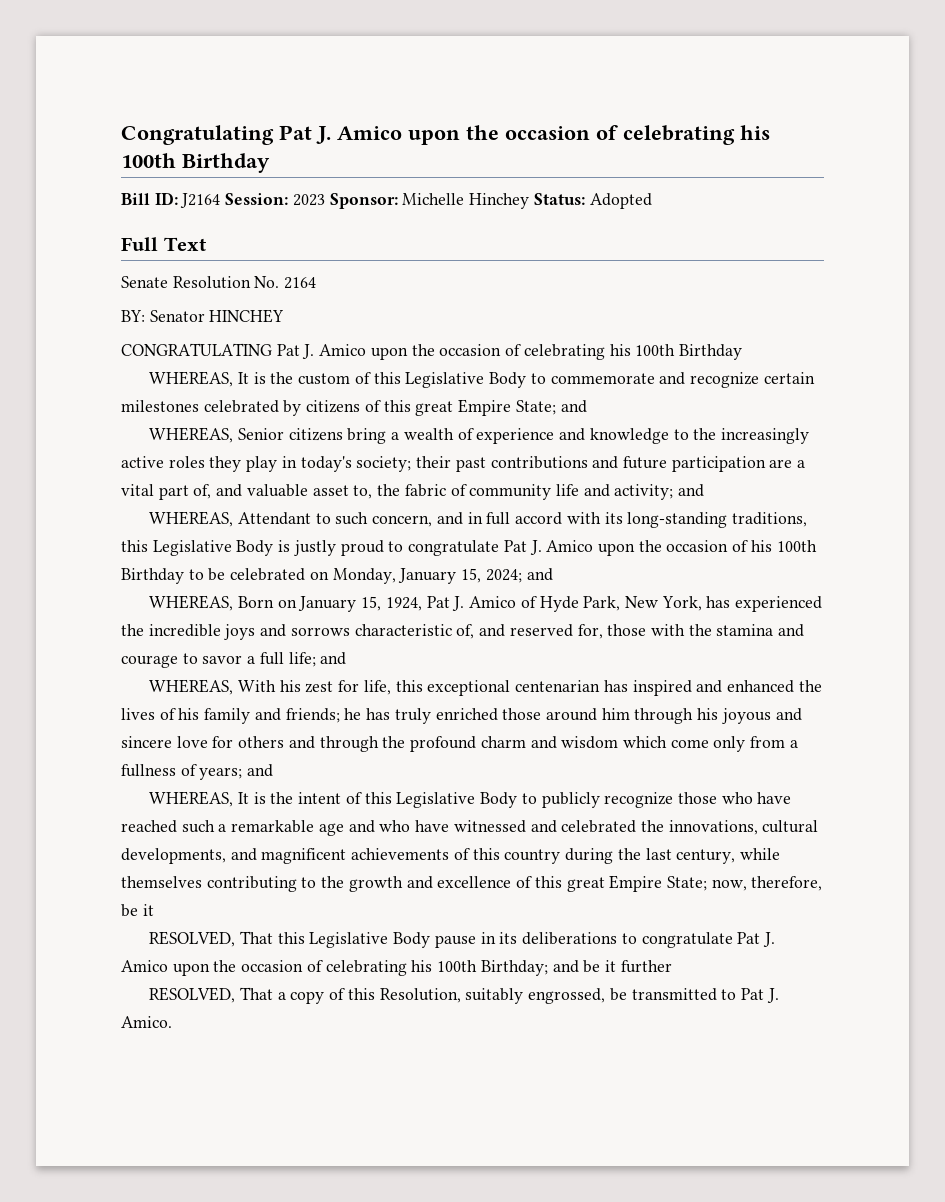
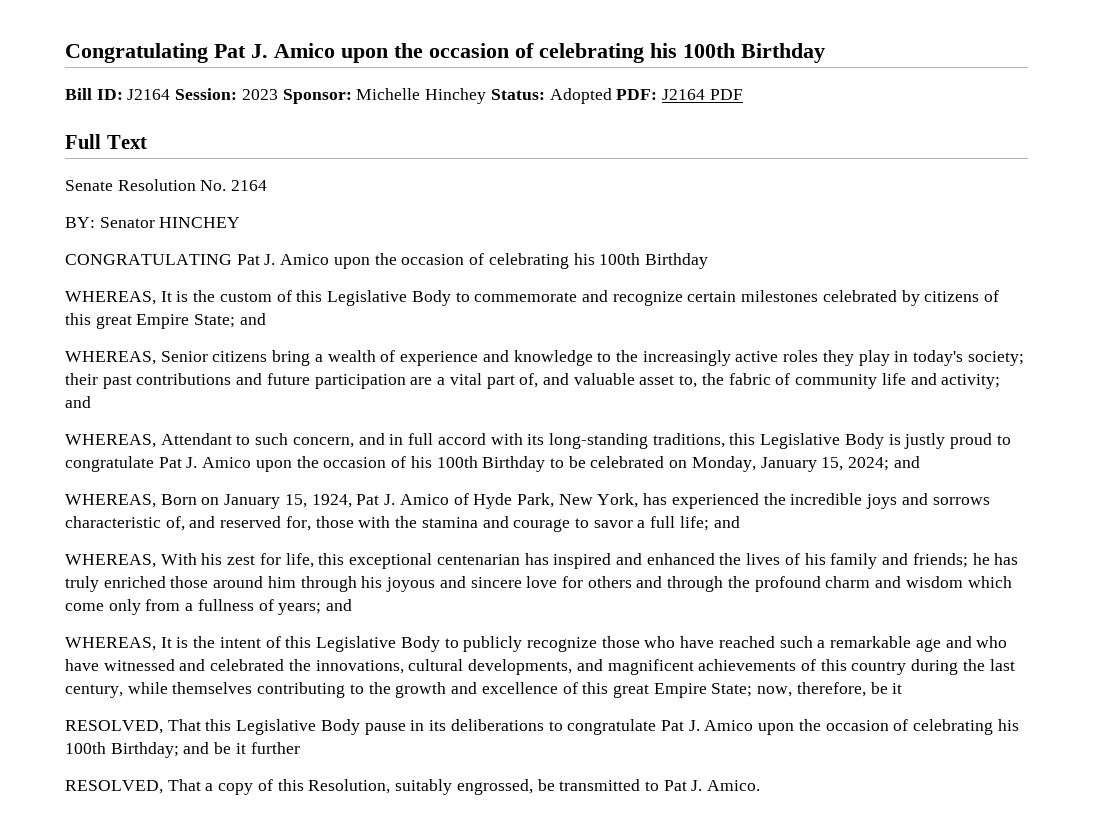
- Bill ID: J2164 Session: 2023 Sponsor: Michelle Hinchey Status: Adopted
+ Bill ID: J2164 Session: 2023 Sponsor: Michelle Hinchey Status: Adopted PDF: J2164 PDF

